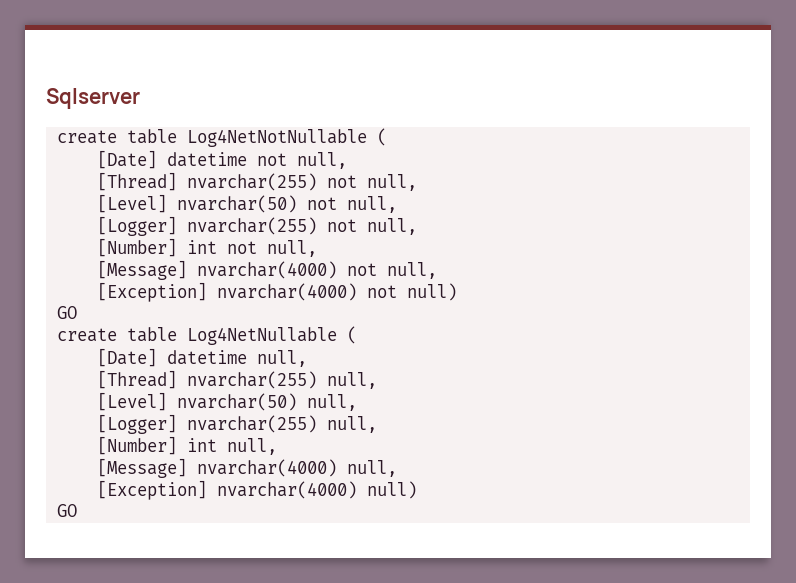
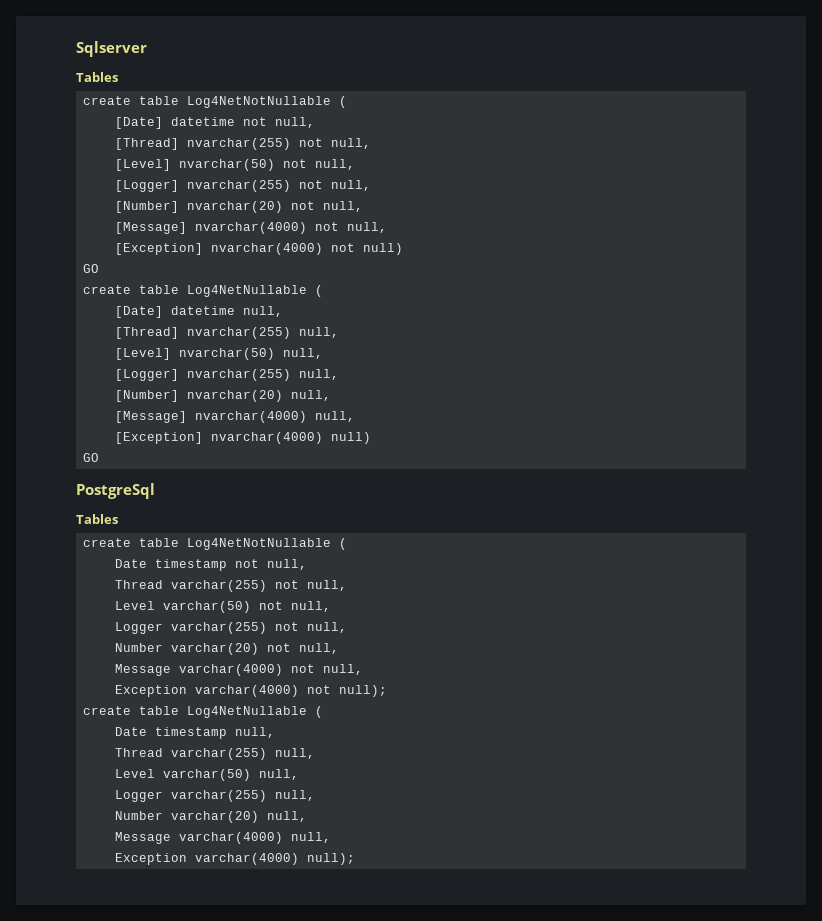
  Sqlserver
+ Tables
- [Number] int not null,
+ [Number] nvarchar(20) not null,
- [Number] int null,
+ [Number] nvarchar(20) null,
+ PostgreSql
+ Tables
+ create table Log4NetNotNullable (
+ Date timestamp not null,
+ Thread varchar(255) not null,
+ Level varchar(50) not null,
+ Logger varchar(255) not null,
+ Number varchar(20) not null,
+ Message varchar(4000) not null,
+ Exception varchar(4000) not null);
+ create table Log4NetNullable (
+ Date timestamp null,
+ Thread varchar(255) null,
+ Level varchar(50) null,
+ Logger varchar(255) null,
+ Number varchar(20) null,
+ Message varchar(4000) null,
+ Exception varchar(4000) null);

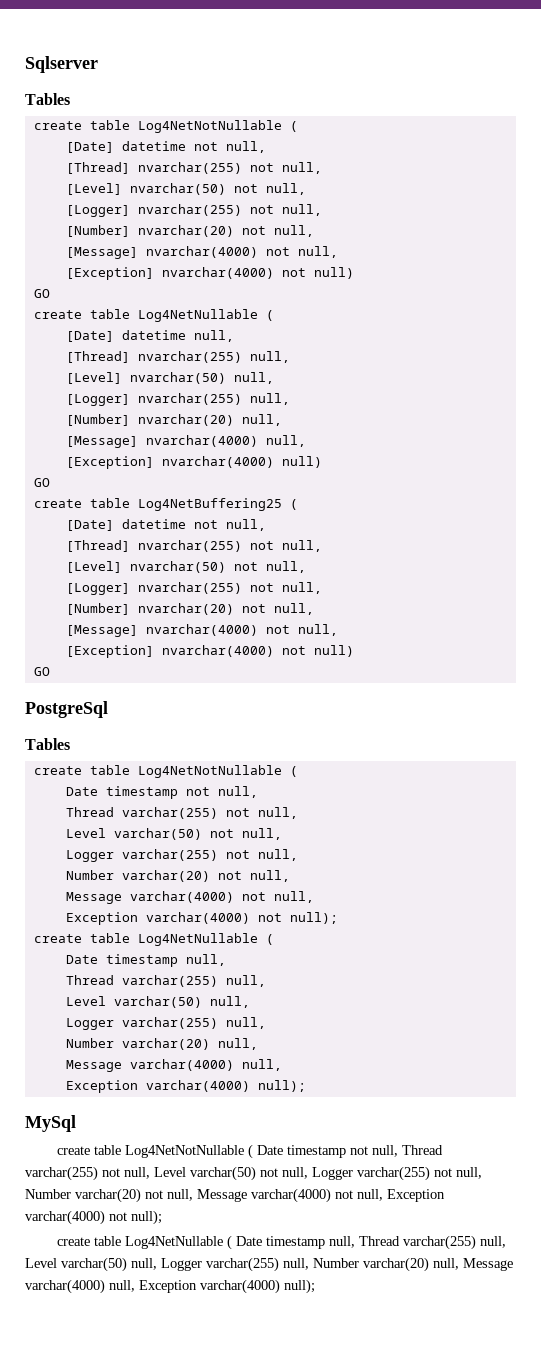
+ create table Log4NetBuffering25 (
+ [Date] datetime not null,
+ [Thread] nvarchar(255) not null,
+ [Level] nvarchar(50) not null,
+ [Logger] nvarchar(255) not null,
+ [Number] nvarchar(20) not null,
+ [Message] nvarchar(4000) not null,
+ [Exception] nvarchar(4000) not null)
+ GO
+ MySql
+ create table Log4NetNotNullable ( Date timestamp not null, Thread varchar(255) not null, Level varchar(50) not null, Logger varchar(255) not null, Number varchar(20) not null, Message varchar(4000) not null, Exception varchar(4000) not null);
+ create table Log4NetNullable ( Date timestamp null, Thread varchar(255) null, Level varchar(50) null, Logger varchar(255) null, Number varchar(20) null, Message varchar(4000) null, Exception varchar(4000) null);

